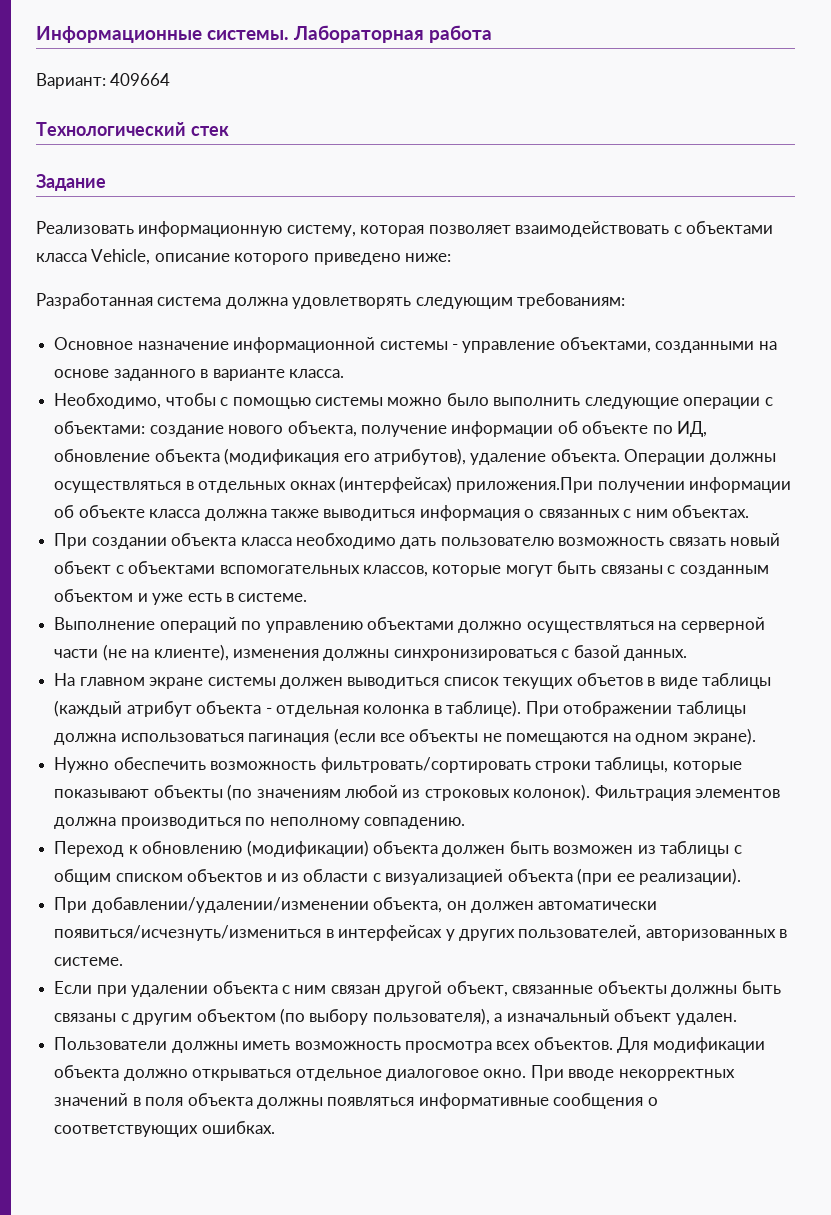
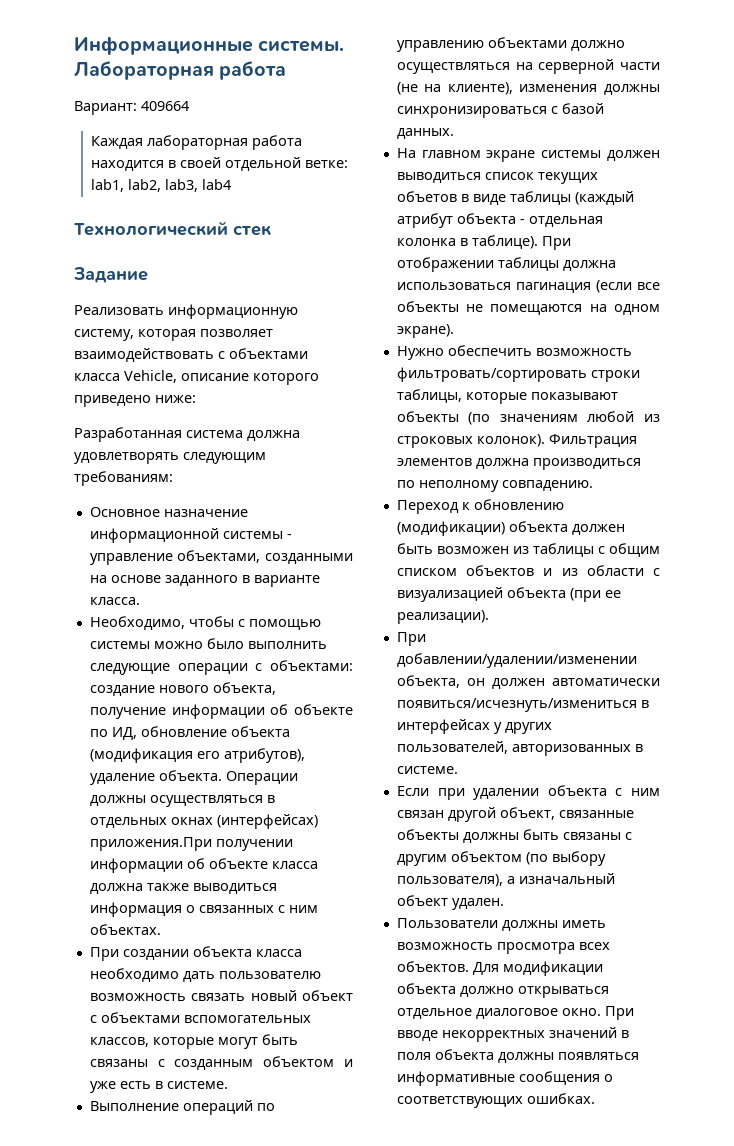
+ Каждая лабораторная работа находится в своей отдельной ветке: lab1, lab2, lab3, lab4

